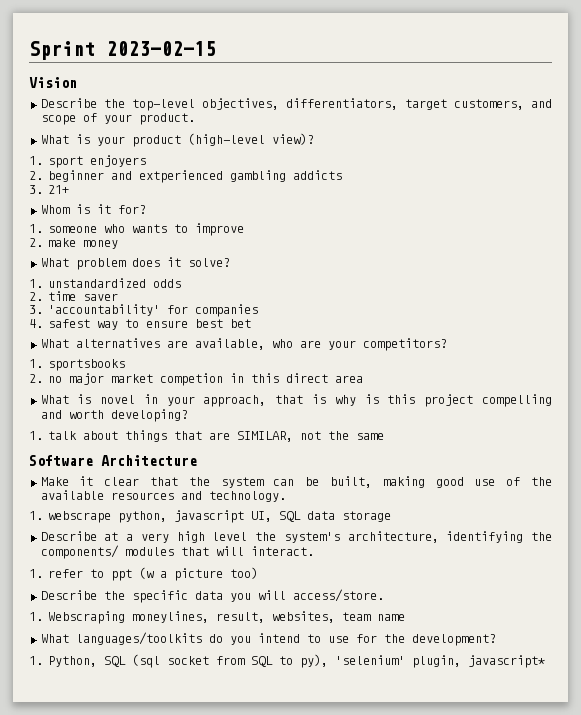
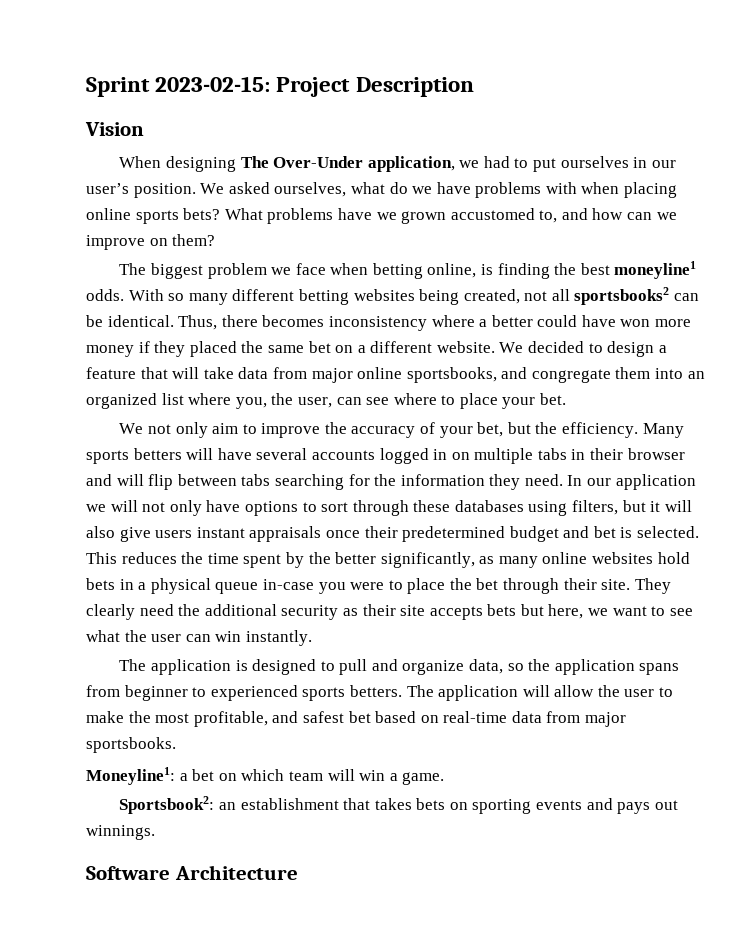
- Sprint 2023-02-15
+ Sprint 2023-02-15: Project Description
  Vision
- Describe the top-level objectives, differentiators, target customers, and scope of your product.
- What is your product (high-level view)?
- 1. sport enjoyers
- 2. beginner and extperienced gambling addicts
- 3. 21+
- Whom is it for?
- 1. someone who wants to improve
- 2. make money
- What problem does it solve?
- 1. unstandardized odds
- 2. time saver
- 3. 'accountability' for companies
- 4. safest way to ensure best bet
- What alternatives are available, who are your competitors?
- 1. sportsbooks
- 2. no major market competion in this direct area
- What is novel in your approach, that is why is this project compelling and worth developing?
- 1. talk about things that are SIMILAR, not the same
+ When designing The Over-Under application, we had to put ourselves in our user’s position. We asked ourselves, what do we have problems with when placing online sports bets? What problems have we grown accustomed to, and how can we improve on them?
+ The biggest problem we face when betting online, is finding the best moneyline1 odds. With so many different betting websites being created, not all sportsbooks2 can be identical. Thus, there becomes inconsistency where a better could have won more money if they placed the same bet on a different website. We decided to design a feature that will take data from major online sportsbooks, and congregate them into an organized list where you, the user, can see where to place your bet.
+ We not only aim to improve the accuracy of your bet, but the efficiency. Many sports betters will have several accounts logged in on multiple tabs in their browser and will flip between tabs searching for the information they need. In our application we will not only have options to sort through these databases using filters, but it will also give users instant appraisals once their predetermined budget and bet is selected. This reduces the time spent by the better significantly, as many online websites hold bets in a physical queue in-case you were to place the bet through their site. They clearly need the additional security as their site accepts bets but here, we want to see what the user can win instantly.
+ The application is designed to pull and organize data, so the application spans from beginner to experienced sports betters. The application will allow the user to make the most profitable, and safest bet based on real-time data from major sportsbooks.
+ Moneyline1: a bet on which team will win a game.
+ Sportsbook2: an establishment that takes bets on sporting events and pays out winnings.
  Software Architecture
- Make it clear that the system can be built, making good use of the available resources and technology.
- 1. webscrape python, javascript UI, SQL data storage
- Describe at a very high level the system's architecture, identifying the components/ modules that will interact.
- 1. refer to ppt (w a picture too)
- Describe the specific data you will access/store.
- 1. Webscraping moneylines, result, websites, team name
- What languages/toolkits do you intend to use for the development?
- 1. Python, SQL (sql socket from SQL to py), 'selenium' plugin, javascript*

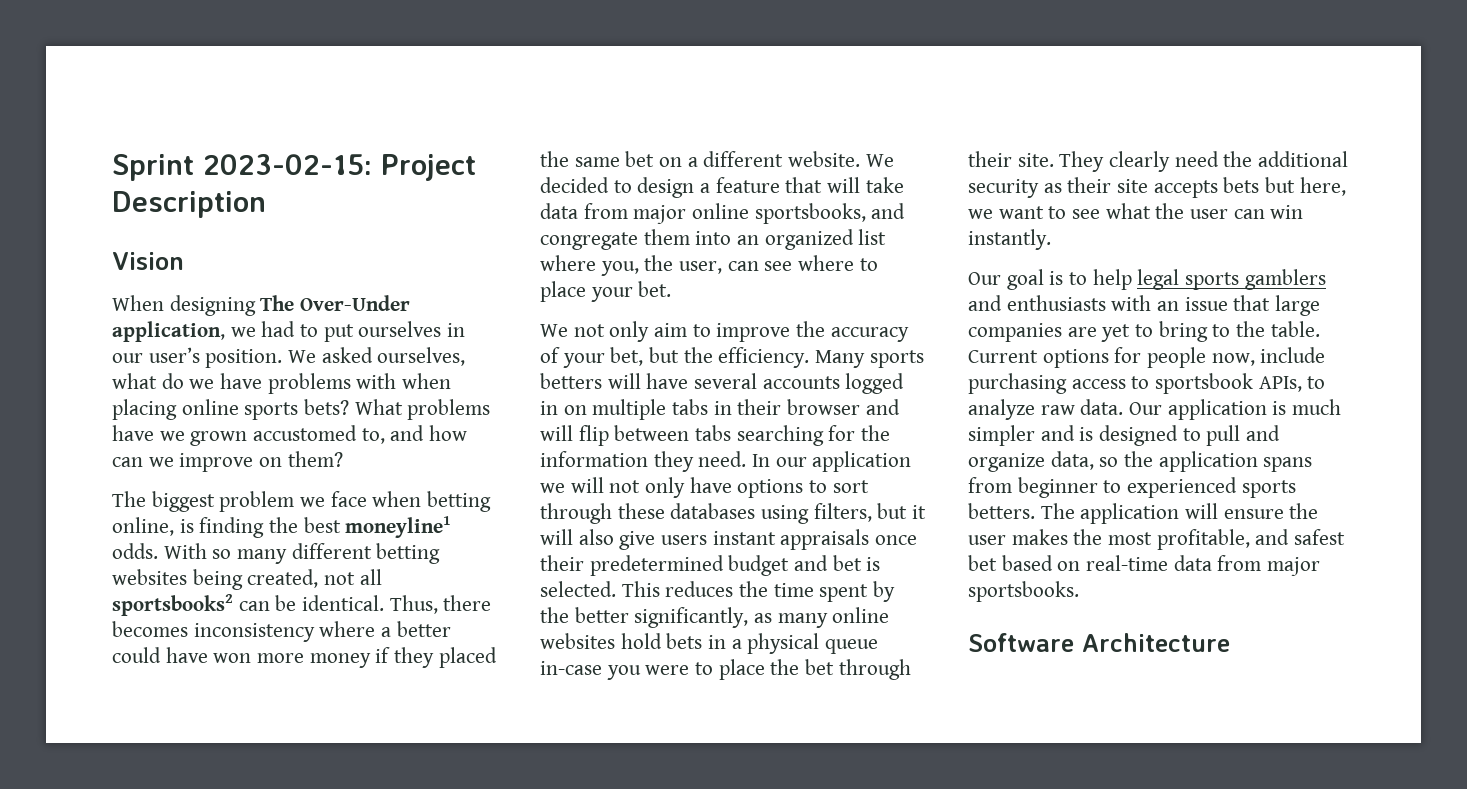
- The application is designed to pull and organize data, so the application spans from beginner to experienced sports betters.
+ Our goal is to help legal sports gamblers and enthusiasts with an issue that large companies are yet to bring to the table. Current options for people now, include purchasing access to sportsbook APIs, to analyze raw data. Our application is much simpler and is designed to pull and organize data, so the application spans from beginner to experienced sports betters.
- The application will allow the user to make the most profitable, and safest bet based on real-time data from major sportsbooks.
+ The application will ensure the user makes the most profitable, and safest bet based on real-time data from major sportsbooks.
- Moneyline1: a bet on which team will win a game.
- Sportsbook2: an establishment that takes bets on sporting events and pays out winnings.

